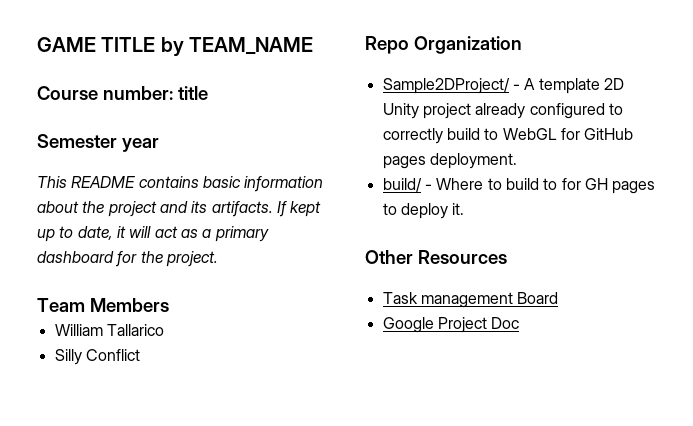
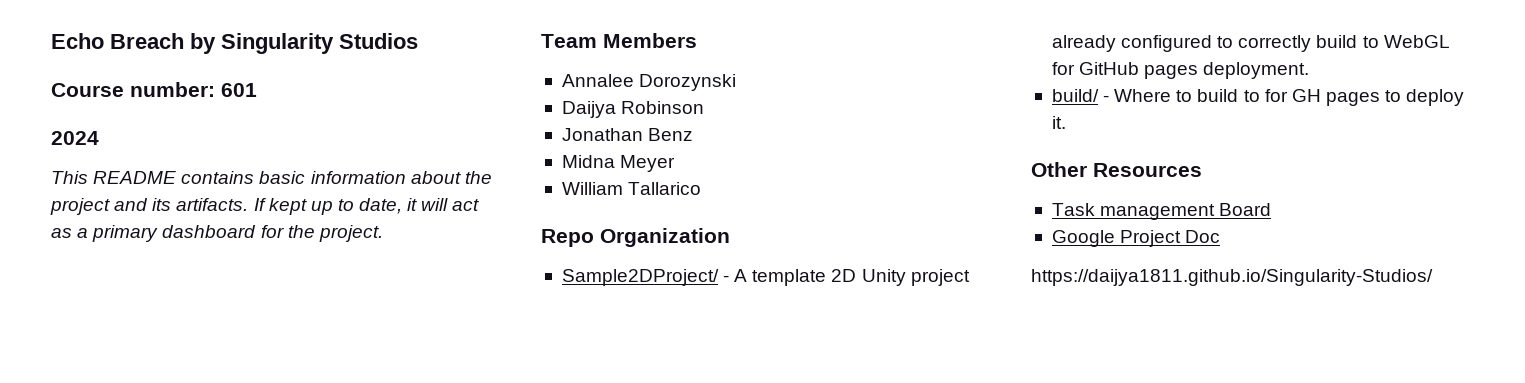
- GAME TITLE by TEAM_NAME
+ Echo Breach by Singularity Studios
- Course number: title
- Semester year
+ Course number: 601
+ 2024
+ Annalee Dorozynski
+ Daijya Robinson
+ Jonathan Benz
+ Midna Meyer
- Silly Conflict
+ https://daijya1811.github.io/Singularity-Studios/

